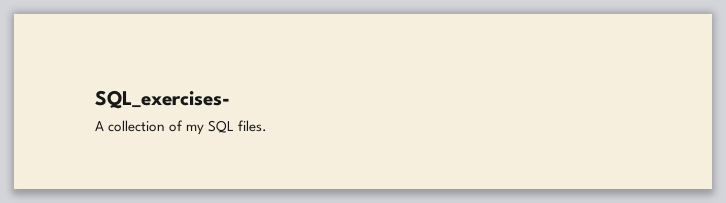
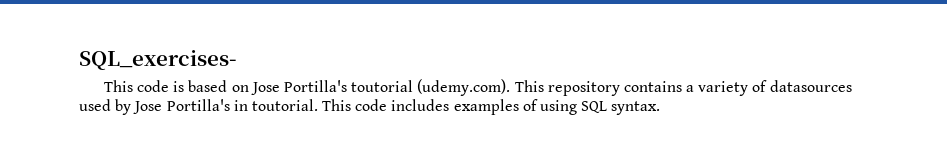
- A collection of my SQL files.
+ This code is based on Jose Portilla's toutorial (udemy.com). This repository contains a variety of datasources used by Jose Portilla's in toutorial. This code includes examples of using SQL syntax.

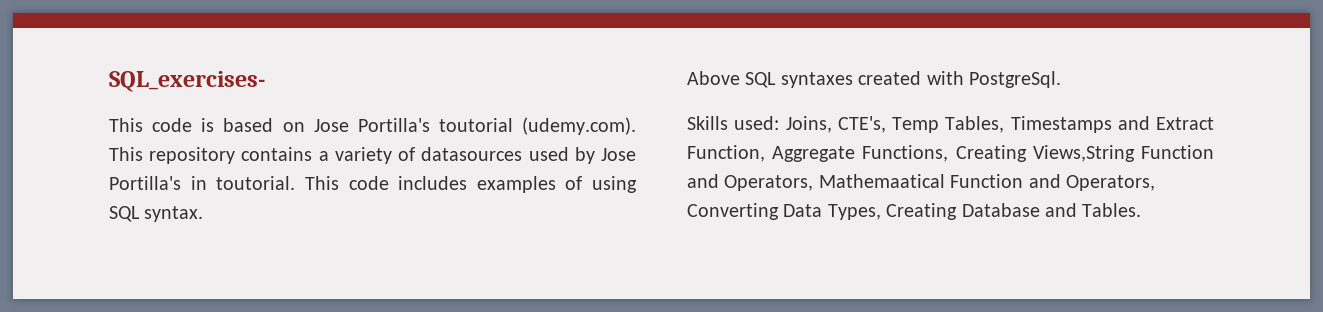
+ Above SQL syntaxes created with PostgreSql.
+ Skills used: Joins, CTE's, Temp Tables, Timestamps and Extract Function, Aggregate Functions, Creating Views,String Function and Operators, Mathemaatical Function and Operators, Converting Data Types, Creating Database and Tables.

